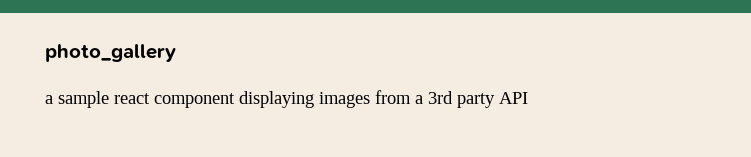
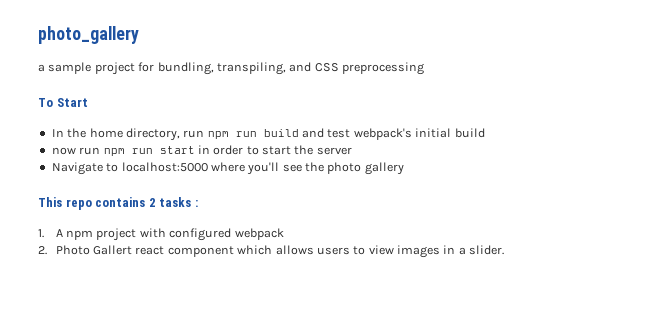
- a sample react component displaying images from a 3rd party API
+ a sample project for bundling, transpiling, and CSS preprocessing
+ To Start
+ In the home directory, run npm run build and test webpack's initial build
+ now run npm run start in order to start the server
+ Navigate to localhost:5000 where you'll see the photo gallery
+ This repo contains 2 tasks :
+ 1. A npm project with configured webpack
+ 2. Photo Gallert react component which allows users to view images in a slider.

